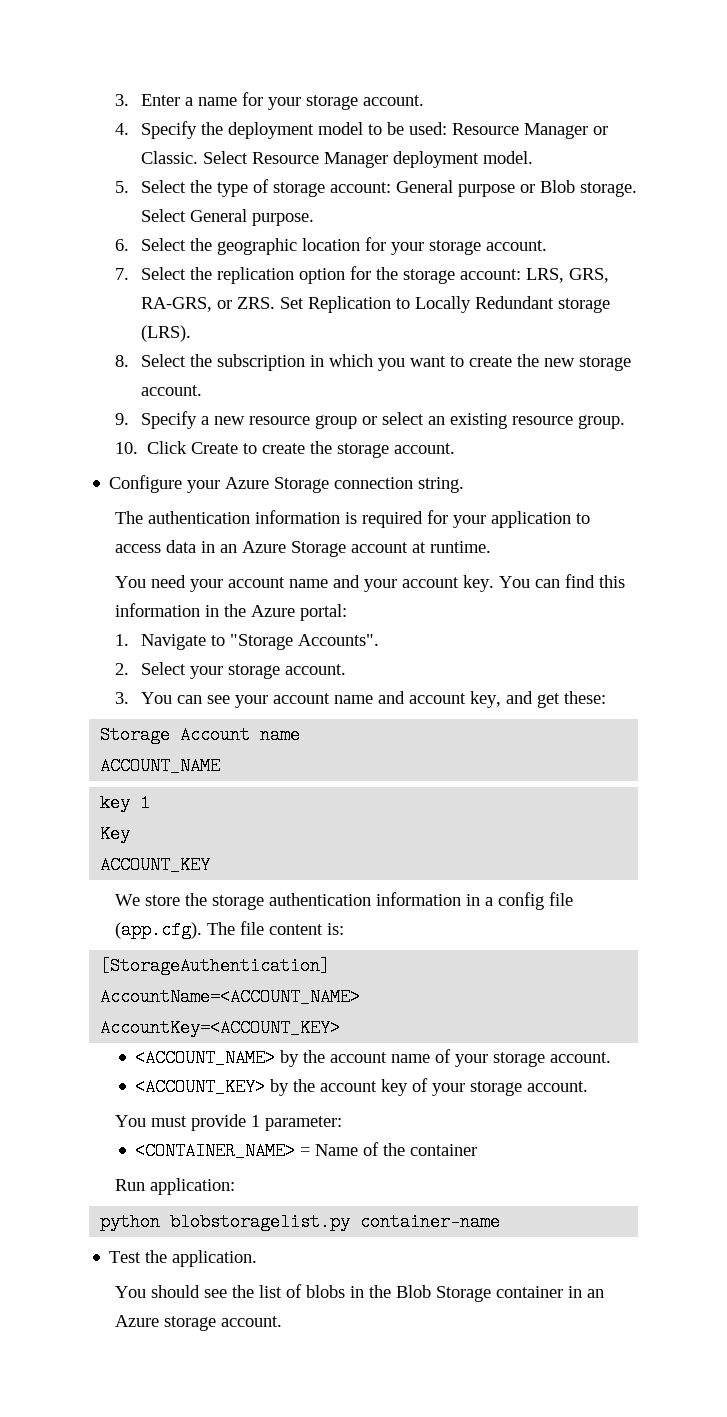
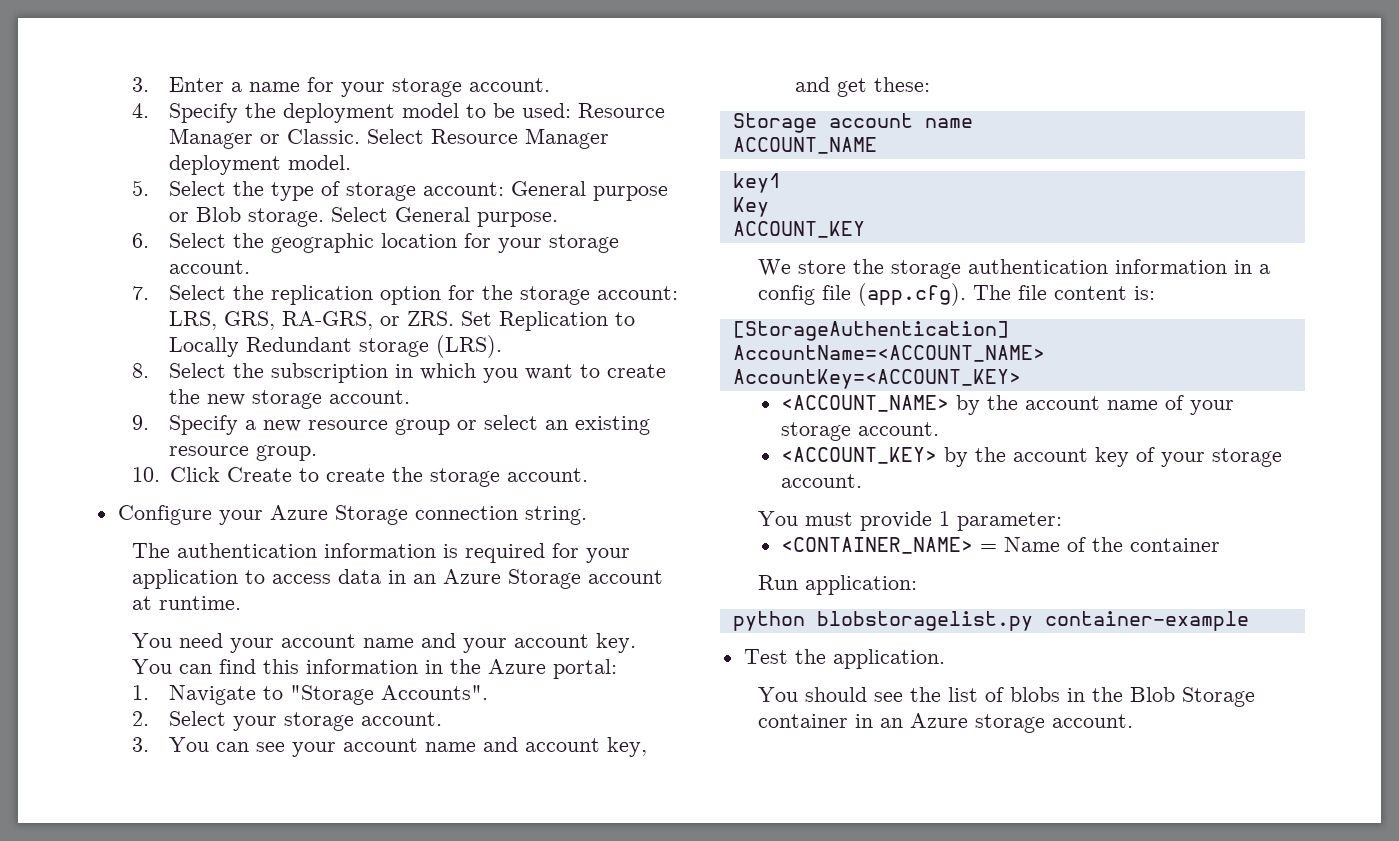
- Storage Account name
+ Storage account name
- key 1
+ key1
- python blobstoragelist.py container-name
+ python blobstoragelist.py container-example

